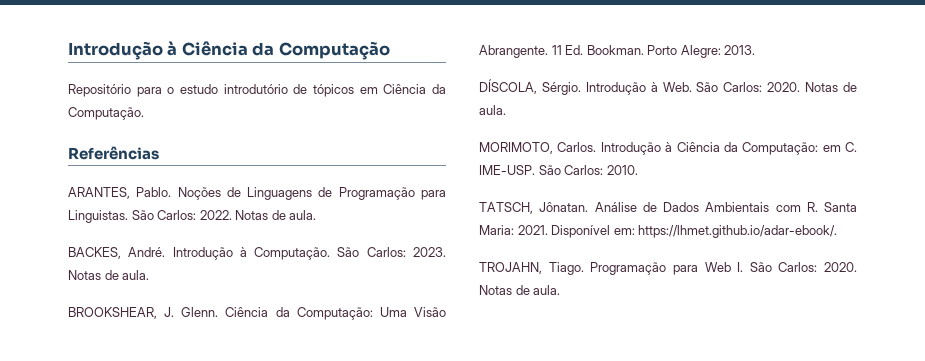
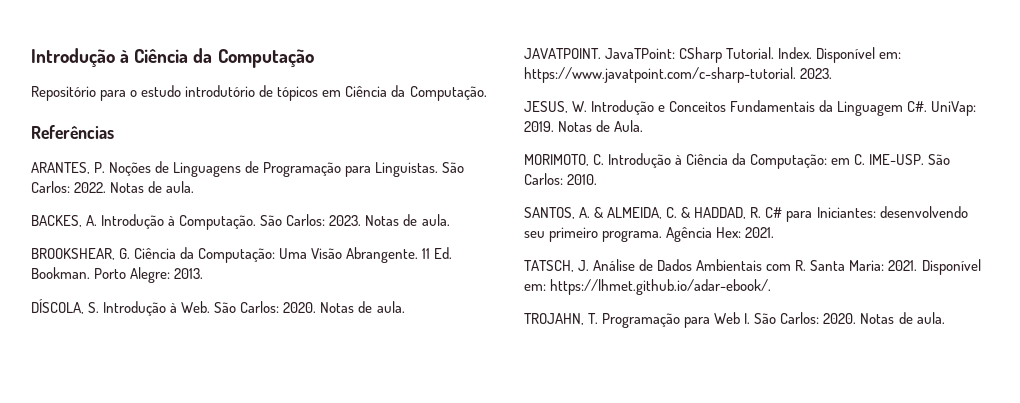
- ARANTES, Pablo. Noções de Linguagens de Programação para Linguistas.
+ ARANTES, P. Noções de Linguagens de Programação para Linguistas.
- BACKES, André. Introdução à Computação.
+ BACKES, A. Introdução à Computação.
- BROOKSHEAR, J. Glenn. Ciência da Computação: Uma Visão Abrangente.
+ BROOKSHEAR, G. Ciência da Computação: Uma Visão Abrangente.
- DÍSCOLA, Sérgio. Introdução à Web. São Carlos: 2020.
+ DÍSCOLA, S. Introdução à Web. São Carlos: 2020.
+ JAVATPOINT. JavaTPoint: CSharp Tutorial. Index. Disponível em: https://www.javatpoint.com/c-sharp-tutorial. 2023.
+ JESUS, W. Introdução e Conceitos Fundamentais da Linguagem C#. UniVap: 2019. Notas de Aula.
- MORIMOTO, Carlos. Introdução à Ciência da Computação: em C. IME-USP.
+ MORIMOTO, C. Introdução à Ciência da Computação: em C. IME-USP.
+ SANTOS, A. & ALMEIDA, C. & HADDAD, R. C# para Iniciantes: desenvolvendo seu primeiro programa. Agência Hex: 2021.
- TATSCH, Jônatan. Análise de Dados Ambientais com R. Santa Maria: 2021.
+ TATSCH, J. Análise de Dados Ambientais com R. Santa Maria: 2021.
- TROJAHN, Tiago. Programação para Web I. São Carlos: 2020.
+ TROJAHN, T. Programação para Web I. São Carlos: 2020.

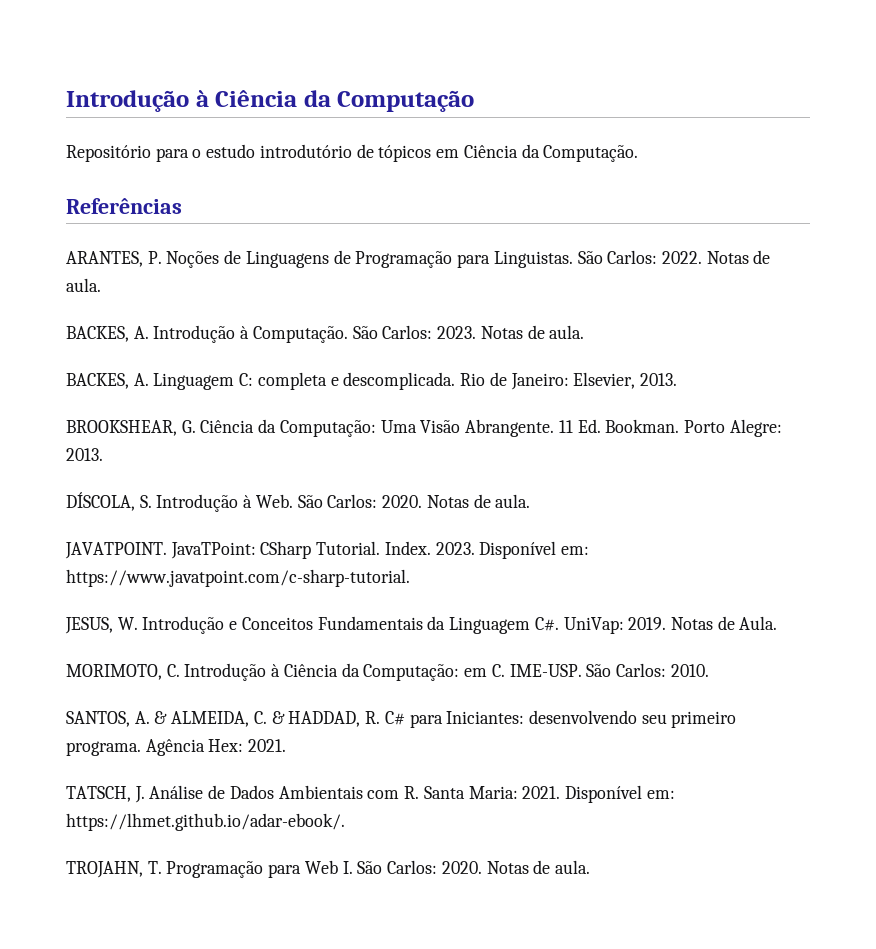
+ BACKES, A. Linguagem C: completa e descomplicada. Rio de Janeiro: Elsevier, 2013.
- Index.
+ Index. 2023.
- Disponível em: https://www.javatpoint.com/c-sharp-tutorial. 2023.
+ Disponível em: https://www.javatpoint.com/c-sharp-tutorial.

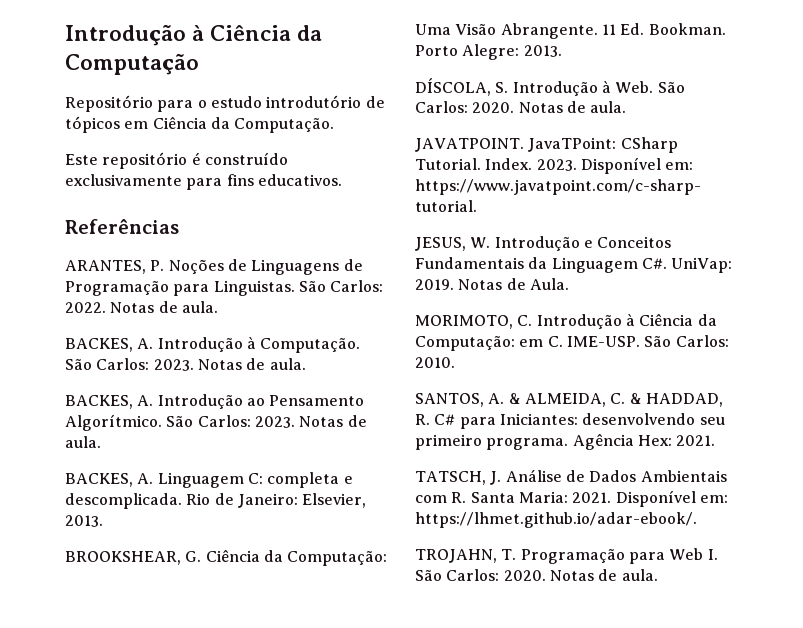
+ Este repositório é construído exclusivamente para fins educativos.
+ BACKES, A. Introdução ao Pensamento Algorítmico. São Carlos: 2023. Notas de aula.

